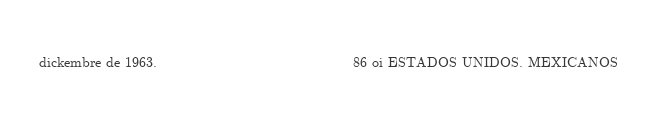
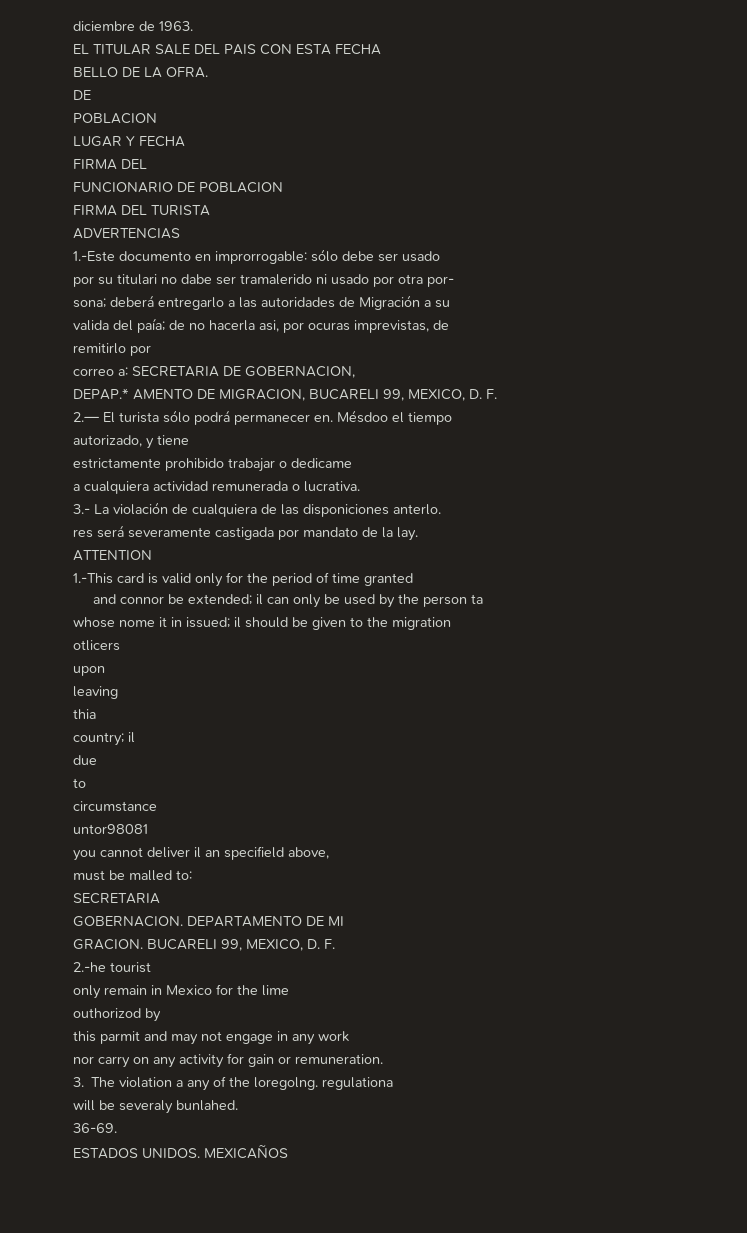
- dickembre de 1963.
+ diciembre de 1963.
- 86 oi ESTADOS UNIDOS.
+ EL TITULAR SALE DEL PAIS CON ESTA FECHA
+ BELLO DE LA OFRA.
+ DE
+ POBLACION
+ LUGAR Y FECHA
+ FIRMA DEL
+ FUNCIONARIO DE POBLACION
+ FIRMA DEL TURISTA
+ ADVERTENCIAS
+ 1.-Este documento en improrrogable: sólo debe ser usado
+ por su titulari no dabe ser tramalerido ni usado por otra por-
+ sona; deberá entregarlo a las autoridades de Migración a su
+ valida del paía; de no hacerla asi, por ocuras imprevistas, de
+ remitirlo por
+ correo a: SECRETARIA DE GOBERNACION,
+ DEPAP.* AMENTO DE MIGRACION, BUCARELI 99, MEXICO, D. F.
+ 2.— El turista sólo podrá permanecer en. Mésdoo el tiempo
+ autorizado, y tiene
+ estrictamente prohibido trabajar o dedicame
+ a cualquiera actividad remunerada o lucrativa.
+ 3.- La violación de cualquiera de las disponiciones anterlo.
+ res será severamente castigada por mandato de la lay.
+ ATTENTION
+ 1.-This card is valid only for the period of time granted
+ and connor be extended; il can only be used by the person ta
+ whose nome it in issued; il should be given to the migration
+ otlicers
+ upon
+ leaving
+ thia
+ country; il
+ due
+ to
+ circumstance
+ untor98081
+ you cannot deliver il an specifield above,
+ must be malled to:
+ SECRETARIA
+ GOBERNACION. DEPARTAMENTO DE MI
+ GRACION. BUCARELI 99, MEXICO, D. F.
+ 2.-he tourist
+ only remain in Mexico for the lime
+ outhorizod by
+ this parmit and may not engage in any work
+ nor carry on any activity for gain or remuneration.
+ 3. The violation a any of the loregolng. regulationa
+ will be severaly bunlahed.
+ 36-69.
+ ESTADOS UNIDOS.
- MEXICANOS
+ MEXICAÑOS

